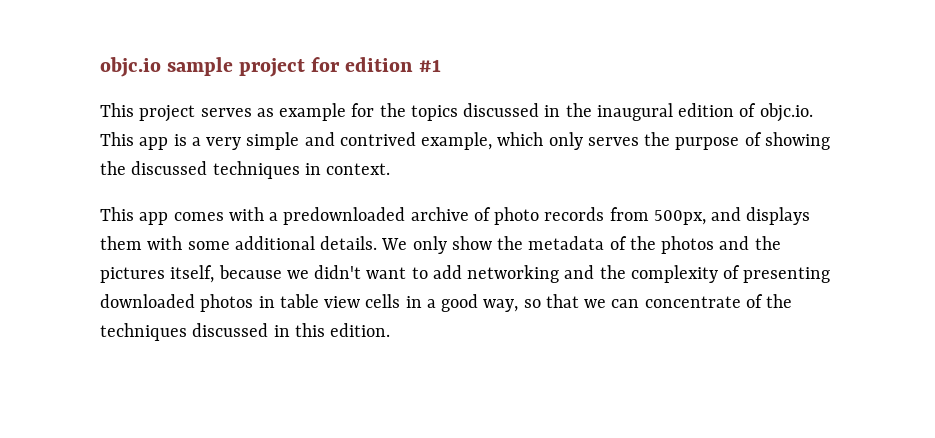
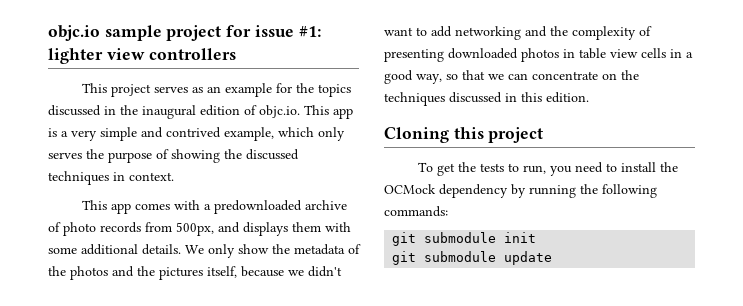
- objc.io sample project for edition #1
+ objc.io sample project for issue #1: lighter view controllers
- This project serves as example for the topics discussed in the inaugural edition of objc.io. This app is a very simple and contrived example, which only serves the purpose of showing the discussed techniques in context.
+ This project serves as an example for the topics discussed in the inaugural edition of objc.io. This app is a very simple and contrived example, which only serves the purpose of showing the discussed techniques in context.
- We only show the metadata of the photos and the pictures itself, because we didn't want to add networking and the complexity of presenting downloaded photos in table view cells in a good way, so that we can concentrate of the techniques discussed in this edition.
+ We only show the metadata of the photos and the pictures itself, because we didn't want to add networking and the complexity of presenting downloaded photos in table view cells in a good way, so that we can concentrate on the techniques discussed in this edition.
+ Cloning this project
+ To get the tests to run, you need to install the OCMock dependency by running the following commands:
+ git submodule init
+ git submodule update

